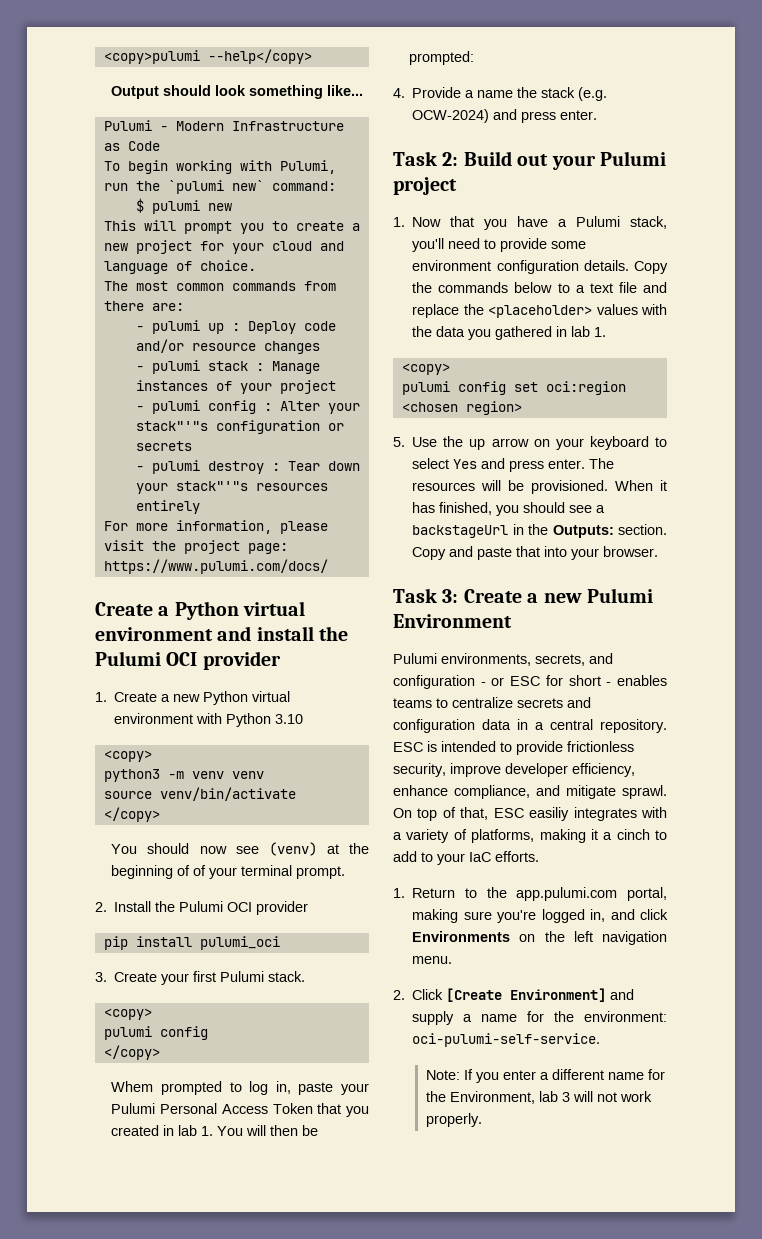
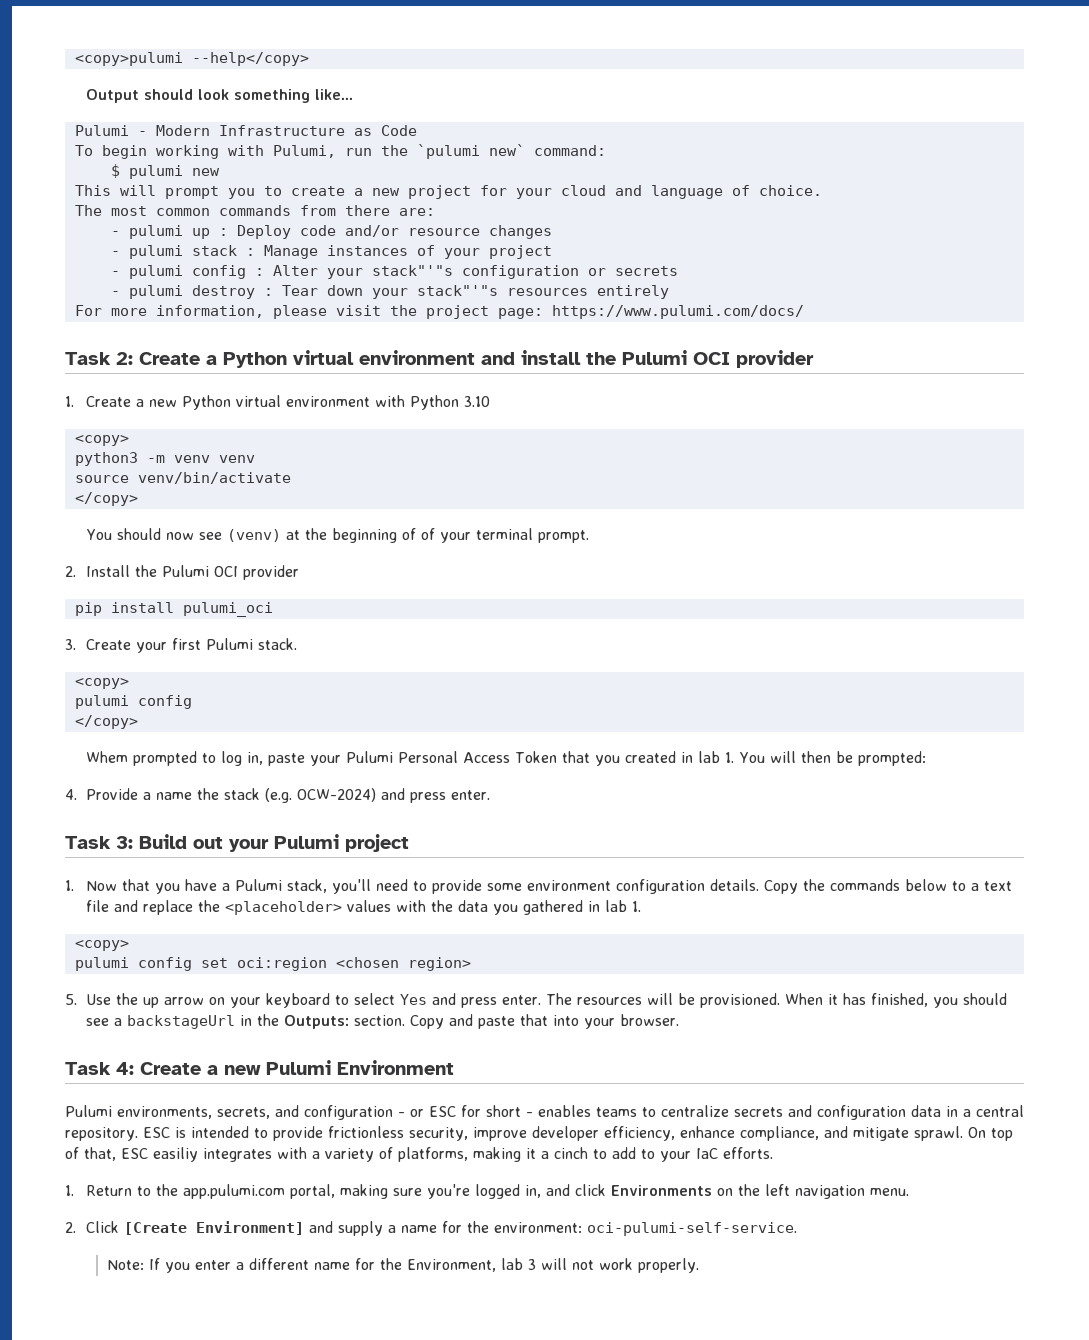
- Create a Python virtual environment and install the Pulumi OCI provider
+ Task 2: Create a Python virtual environment and install the Pulumi OCI provider
- Task 2: Build out your Pulumi project
+ Task 3: Build out your Pulumi project
- Task 3: Create a new Pulumi Environment
+ Task 4: Create a new Pulumi Environment

